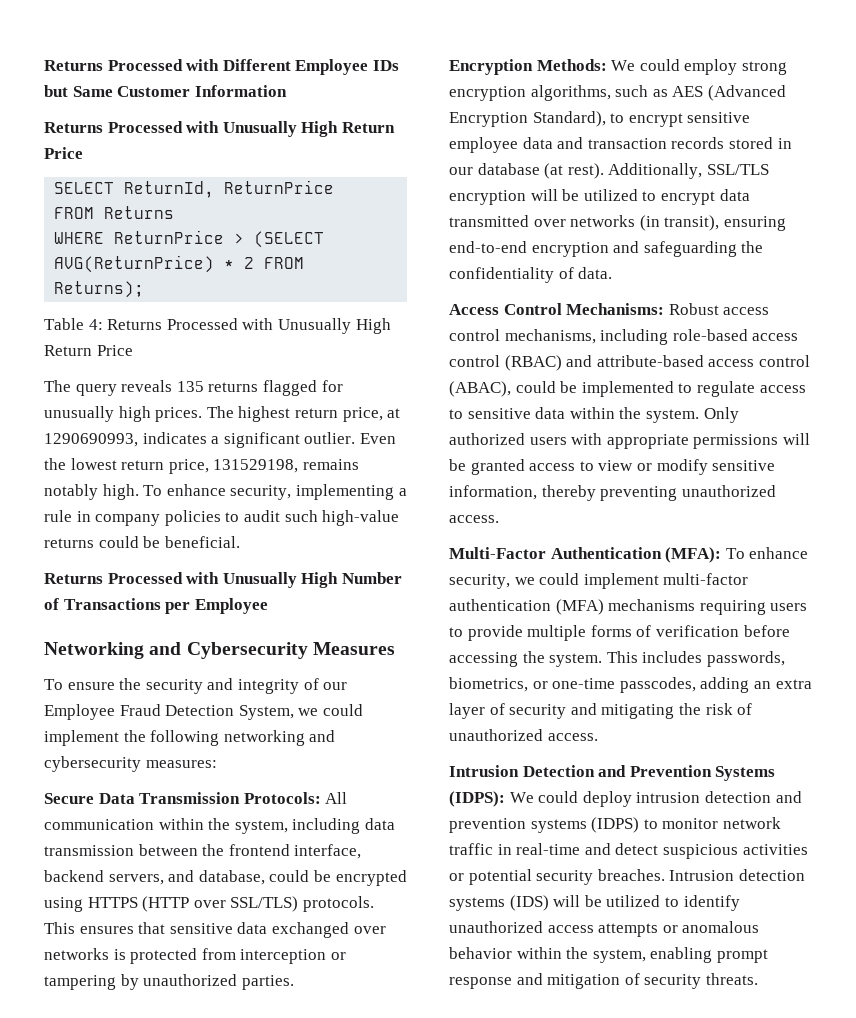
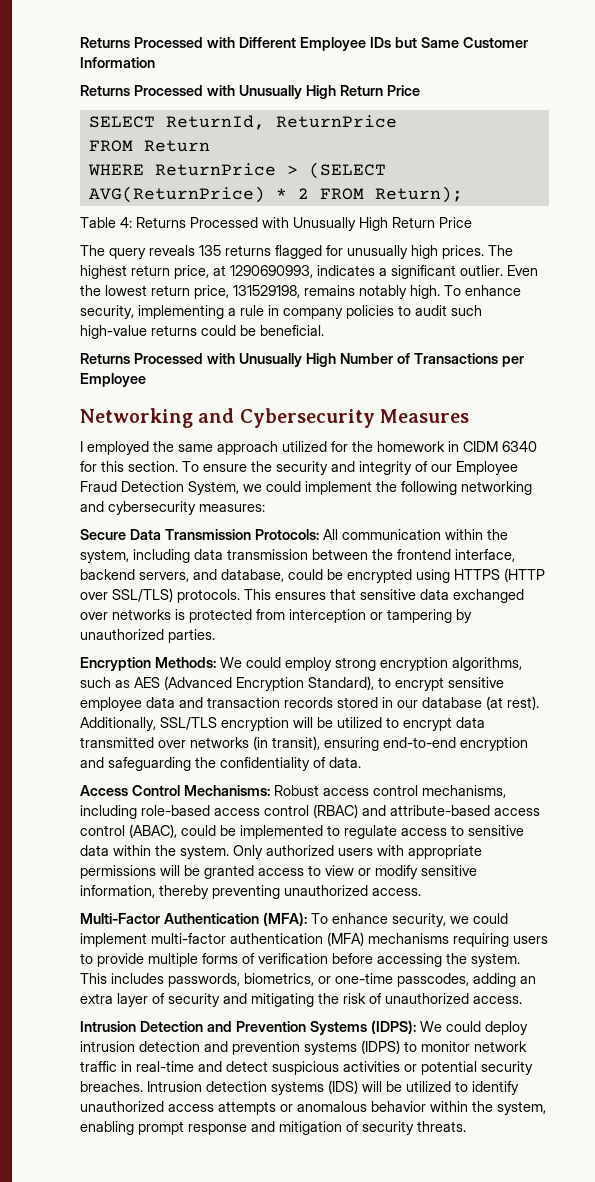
- FROM Returns
+ FROM Return
- WHERE ReturnPrice > (SELECT AVG(ReturnPrice) * 2 FROM Returns);
+ WHERE ReturnPrice > (SELECT AVG(ReturnPrice) * 2 FROM Return);
+ I employed the same approach utilized for the homework in CIDM 6340 for this section.

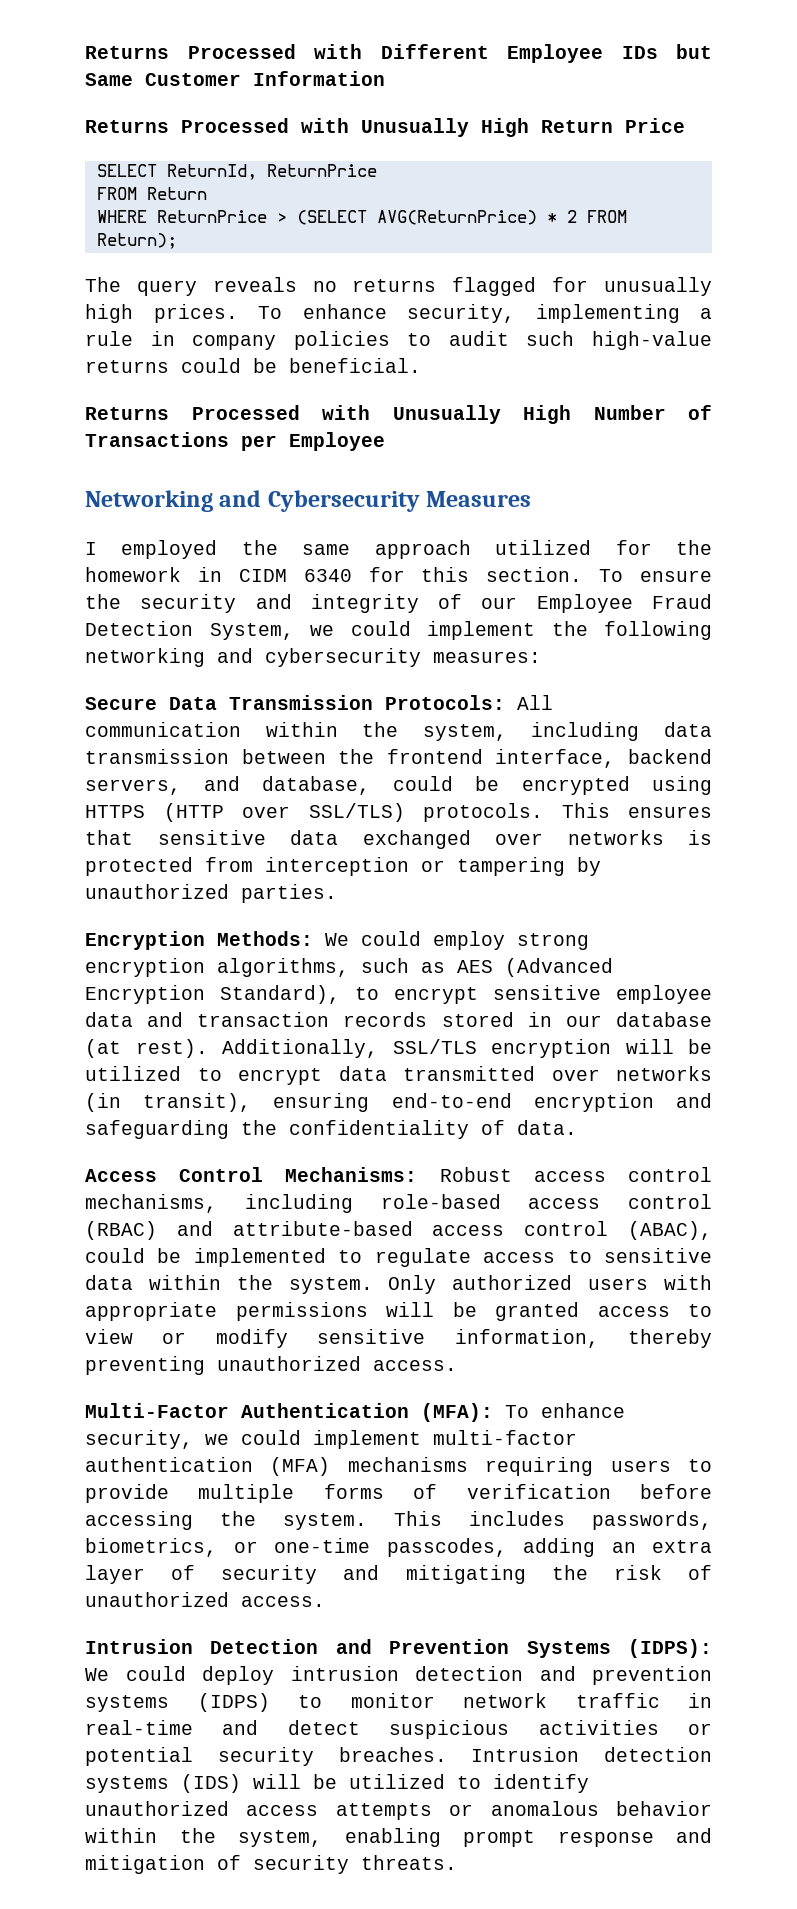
- Table 4: Returns Processed with Unusually High Return Price
- The query reveals 135 returns flagged for unusually high prices.
+ The query reveals no returns flagged for unusually high prices.
- The highest return price, at 1290690993, indicates a significant outlier. Even the lowest return price, 131529198, remains notably high.

